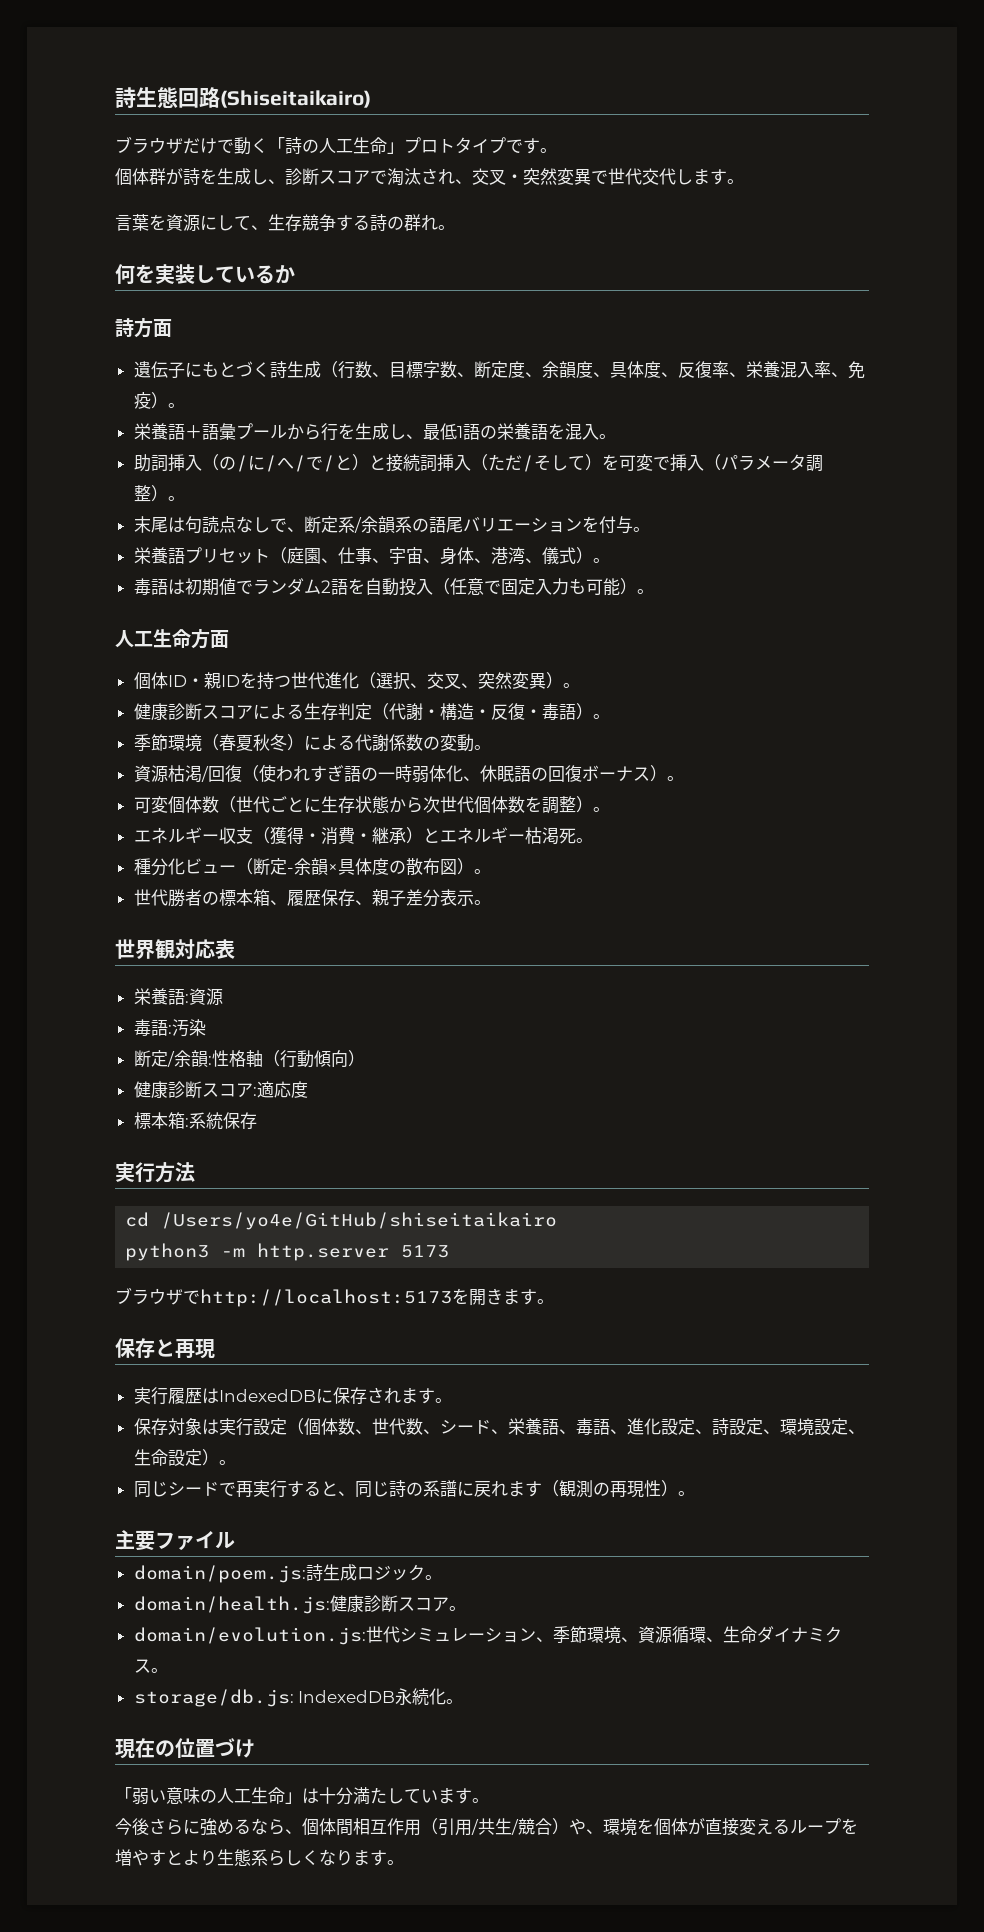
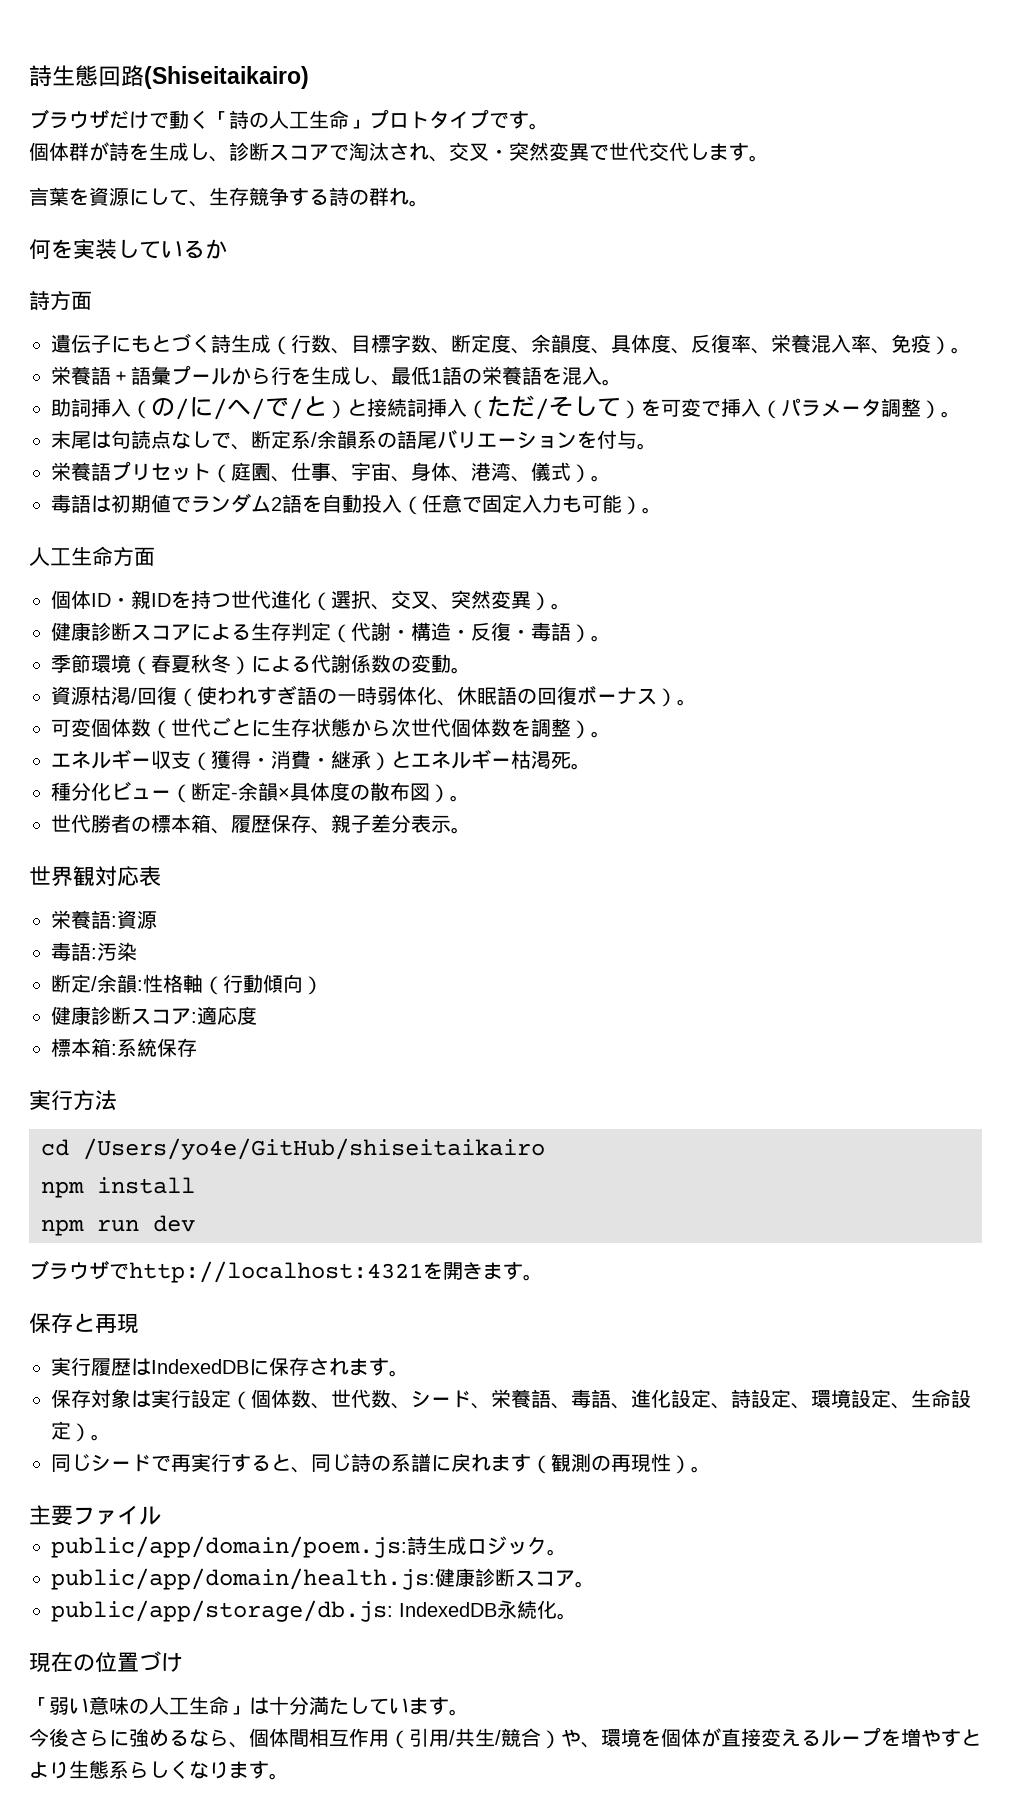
- python3 -m http.server 5173
+ npm install
+ npm run dev
- ブラウザでhttp://localhost:5173を開きます。
+ ブラウザでhttp://localhost:4321を開きます。
- domain/poem.js:詩生成ロジック。
+ public/app/domain/poem.js:詩生成ロジック。
- domain/health.js:健康診断スコア。
+ public/app/domain/health.js:健康診断スコア。
- domain/evolution.js:世代シミュレーション、季節環境、資源循環、生命ダイナミクス。
- storage/db.js: IndexedDB永続化。
+ public/app/storage/db.js: IndexedDB永続化。

